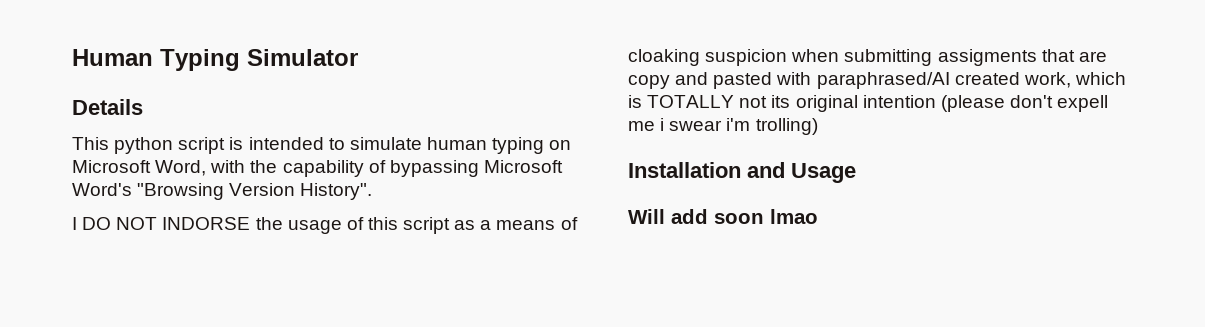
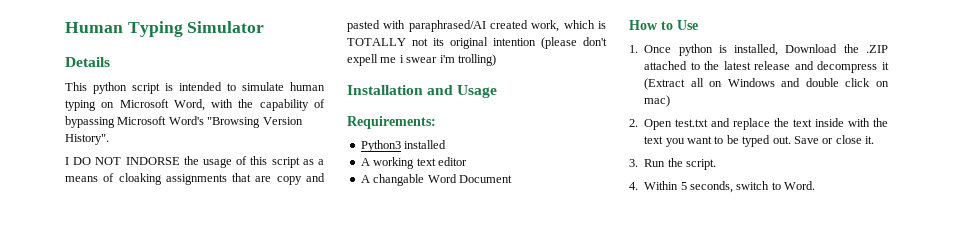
- I DO NOT INDORSE the usage of this script as a means of cloaking suspicion when submitting assigments that are copy and pasted with paraphrased/AI created work, which is TOTALLY not its original intention (please don't expell me i swear i'm trolling)
+ I DO NOT INDORSE the usage of this script as a means of cloaking assignments that are copy and pasted with paraphrased/AI created work, which is TOTALLY not its original intention (please don't expell me i swear i'm trolling)
- Will add soon lmao
+ Requirements:
+ Python3 installed
+ A working text editor
+ A changable Word Document
+ How to Use
+ 1. Once python is installed, Download the .ZIP attached to the latest release and decompress it (Extract all on Windows and double click on mac)
+ 2. Open test.txt and replace the text inside with the text you want to be typed out. Save or close it.
+ 3. Run the script.
+ 4. Within 5 seconds, switch to Word.

